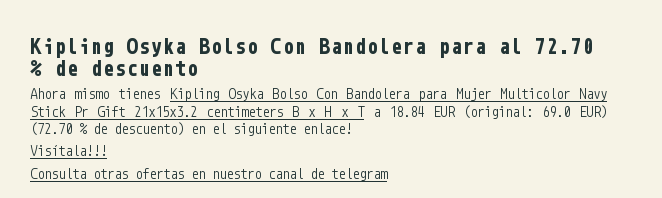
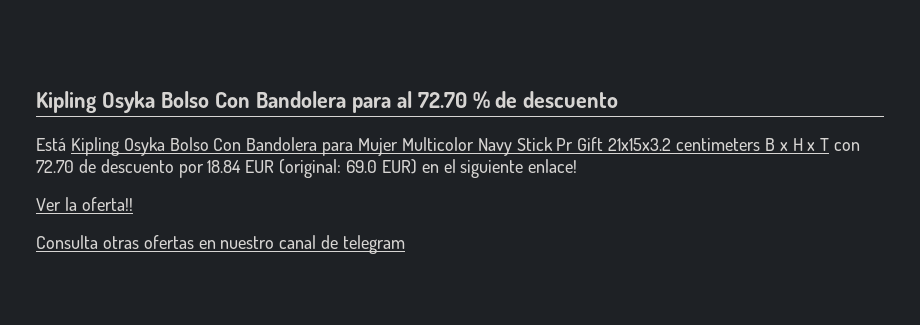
- Ahora mismo tienes Kipling Osyka Bolso Con Bandolera para Mujer Multicolor Navy Stick Pr Gift 21x15x3.2 centimeters B x H x T a 18.84 EUR (original: 69.0 EUR) (72.70 % de descuento) en el siguiente enlace!
+ Está Kipling Osyka Bolso Con Bandolera para Mujer Multicolor Navy Stick Pr Gift 21x15x3.2 centimeters B x H x T con 72.70 de descuento por 18.84 EUR (original: 69.0 EUR) en el siguiente enlace!
- Visítala!!!
+ Ver la oferta!!

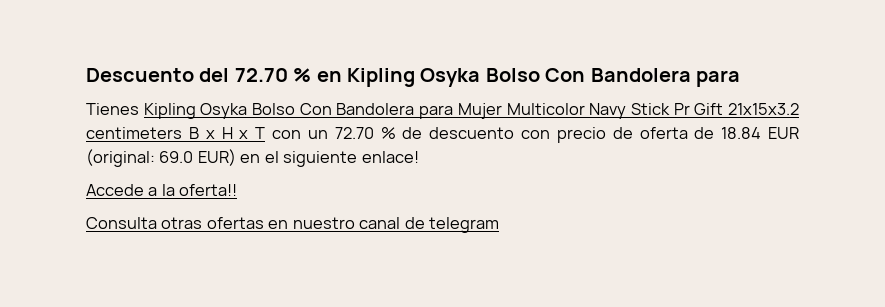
- Kipling Osyka Bolso Con Bandolera para al 72.70 % de descuento
- Está Kipling Osyka Bolso Con Bandolera para Mujer Multicolor Navy Stick Pr Gift 21x15x3.2 centimeters B x H x T con 72.70 de descuento por 18.84 EUR (original: 69.0 EUR) en el siguiente enlace!
+ Descuento del 72.70 % en Kipling Osyka Bolso Con Bandolera para
+ Tienes Kipling Osyka Bolso Con Bandolera para Mujer Multicolor Navy Stick Pr Gift 21x15x3.2 centimeters B x H x T con un 72.70 % de descuento con precio de oferta de 18.84 EUR (original: 69.0 EUR) en el siguiente enlace!
- Ver la oferta!!
+ Accede a la oferta!!

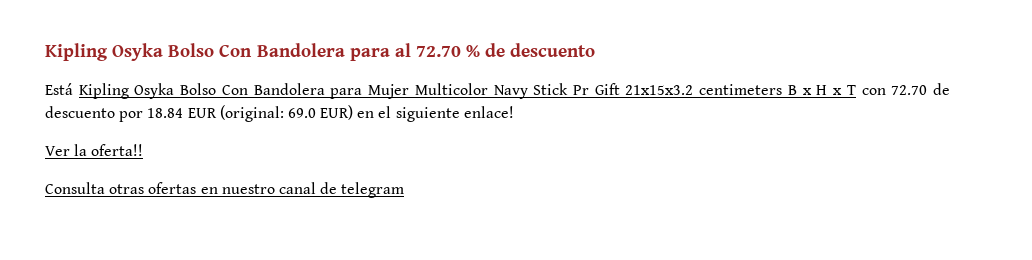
- Descuento del 72.70 % en Kipling Osyka Bolso Con Bandolera para
- Tienes Kipling Osyka Bolso Con Bandolera para Mujer Multicolor Navy Stick Pr Gift 21x15x3.2 centimeters B x H x T con un 72.70 % de descuento con precio de oferta de 18.84 EUR (original: 69.0 EUR) en el siguiente enlace!
+ Kipling Osyka Bolso Con Bandolera para al 72.70 % de descuento
+ Está Kipling Osyka Bolso Con Bandolera para Mujer Multicolor Navy Stick Pr Gift 21x15x3.2 centimeters B x H x T con 72.70 de descuento por 18.84 EUR (original: 69.0 EUR) en el siguiente enlace!
- Accede a la oferta!!
+ Ver la oferta!!

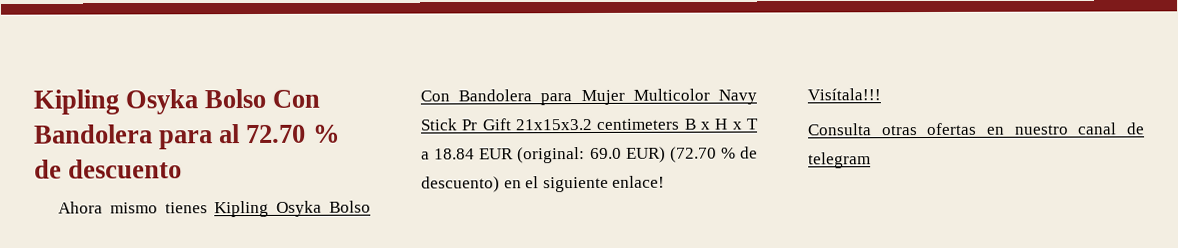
- Está Kipling Osyka Bolso Con Bandolera para Mujer Multicolor Navy Stick Pr Gift 21x15x3.2 centimeters B x H x T con 72.70 de descuento por 18.84 EUR (original: 69.0 EUR) en el siguiente enlace!
+ Ahora mismo tienes Kipling Osyka Bolso Con Bandolera para Mujer Multicolor Navy Stick Pr Gift 21x15x3.2 centimeters B x H x T a 18.84 EUR (original: 69.0 EUR) (72.70 % de descuento) en el siguiente enlace!
- Ver la oferta!!
+ Visítala!!!

